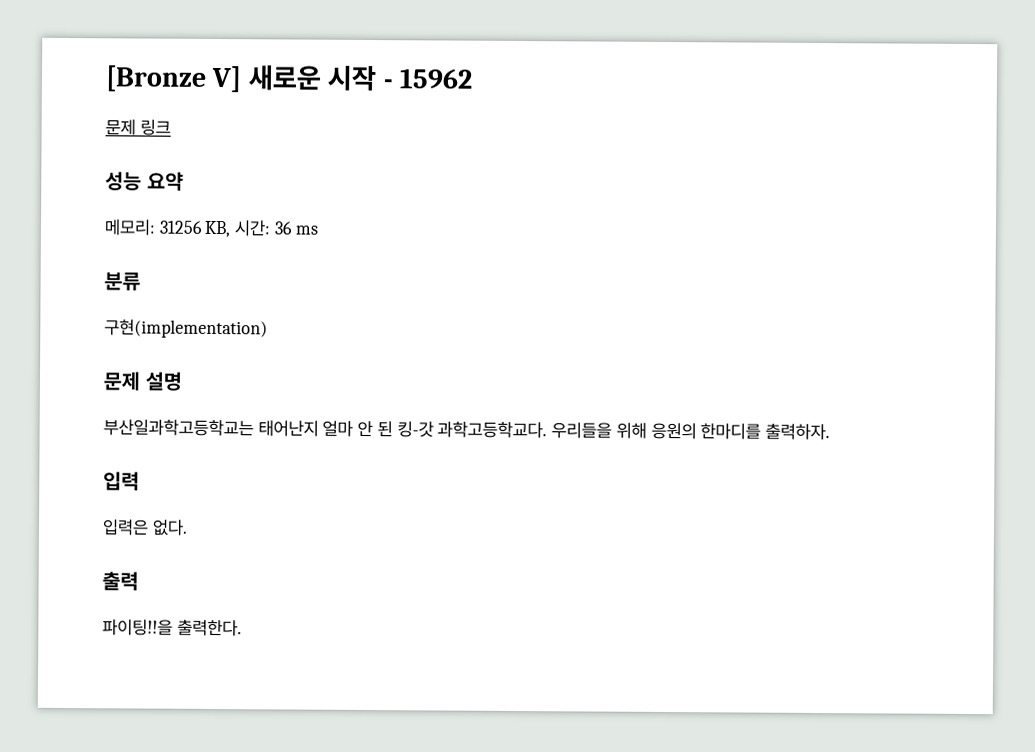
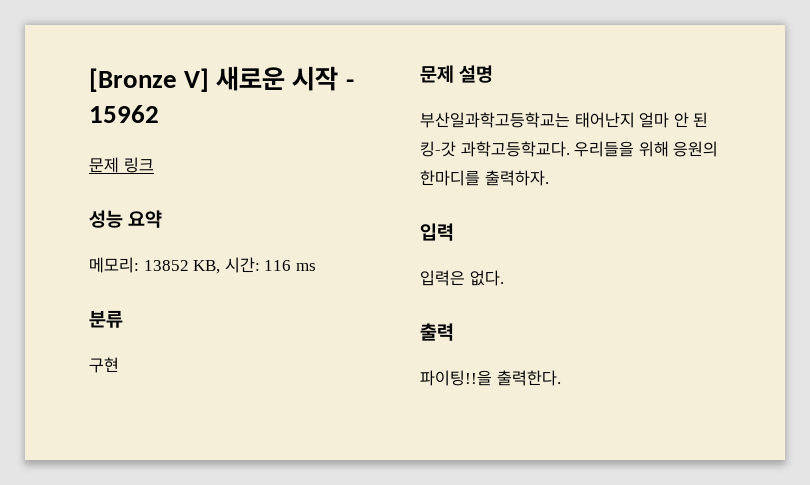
- 메모리: 31256 KB, 시간: 36 ms
+ 메모리: 13852 KB, 시간: 116 ms
- 구현(implementation)
+ 구현

